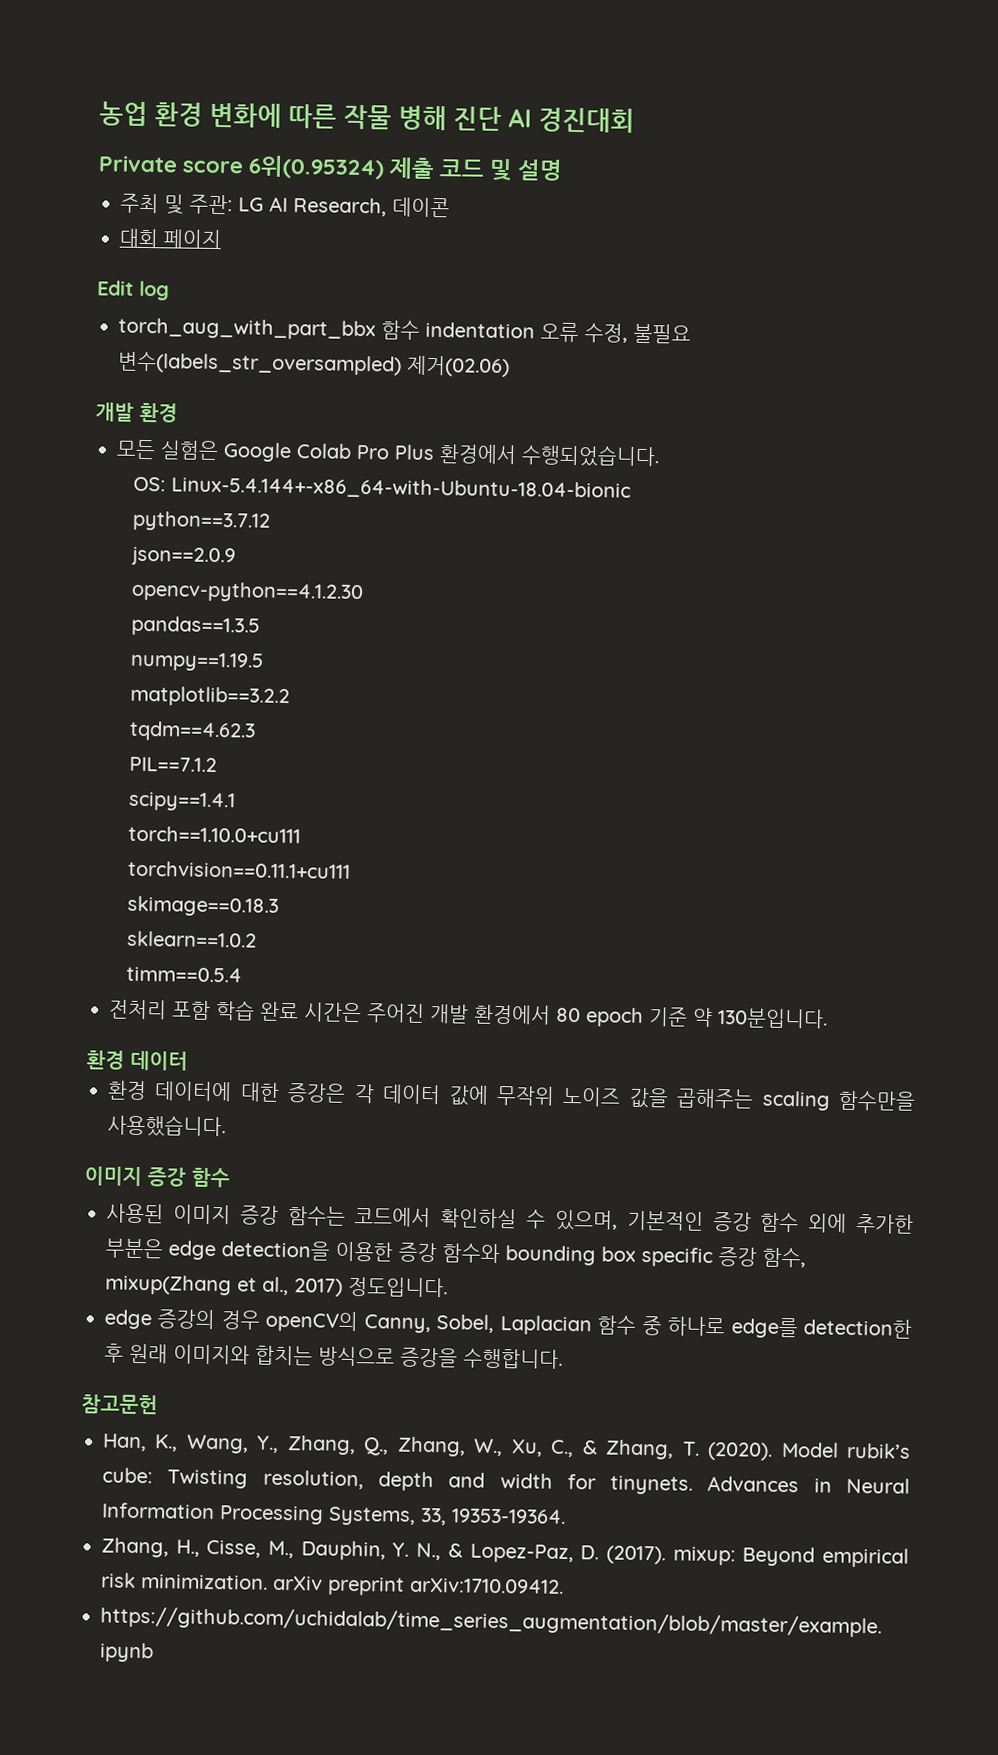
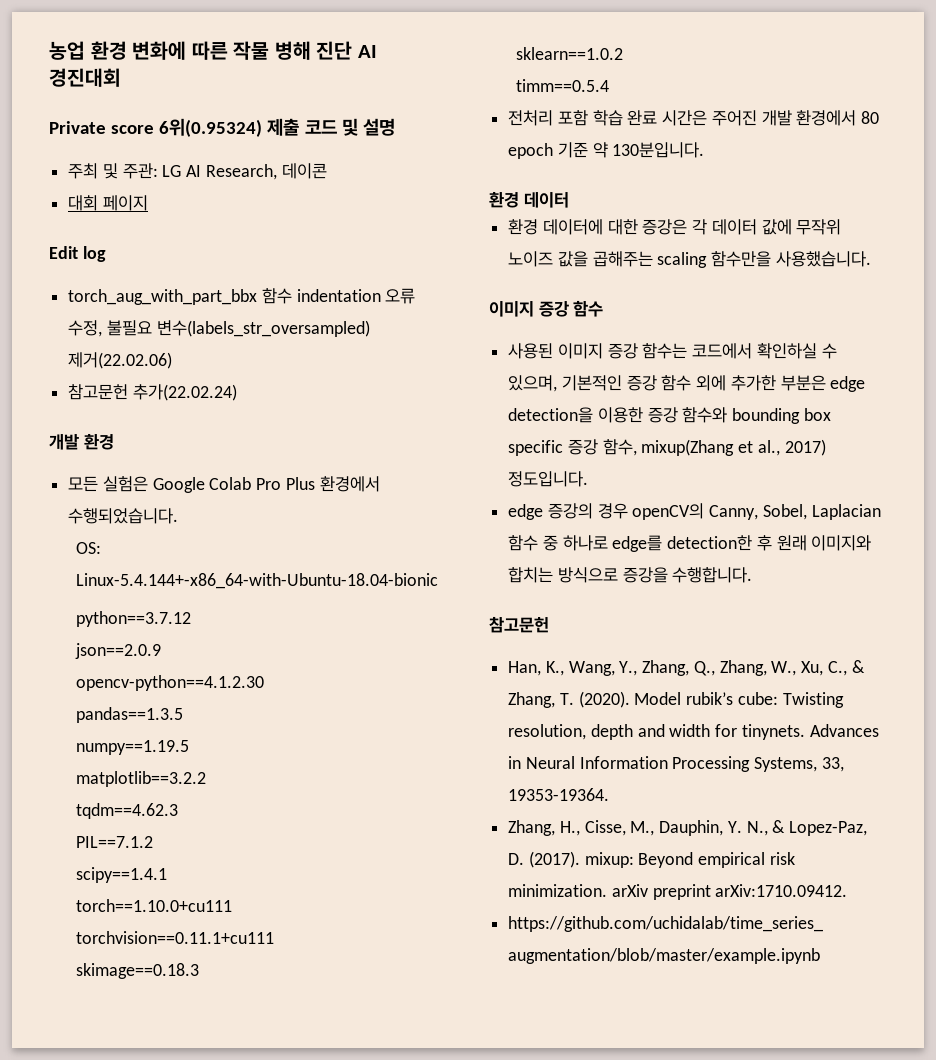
- torch_aug_with_part_bbx 함수 indentation 오류 수정, 불필요 변수(labels_str_oversampled) 제거(02.06)
+ torch_aug_with_part_bbx 함수 indentation 오류 수정, 불필요 변수(labels_str_oversampled) 제거(22.02.06)
+ 참고문헌 추가(22.02.24)

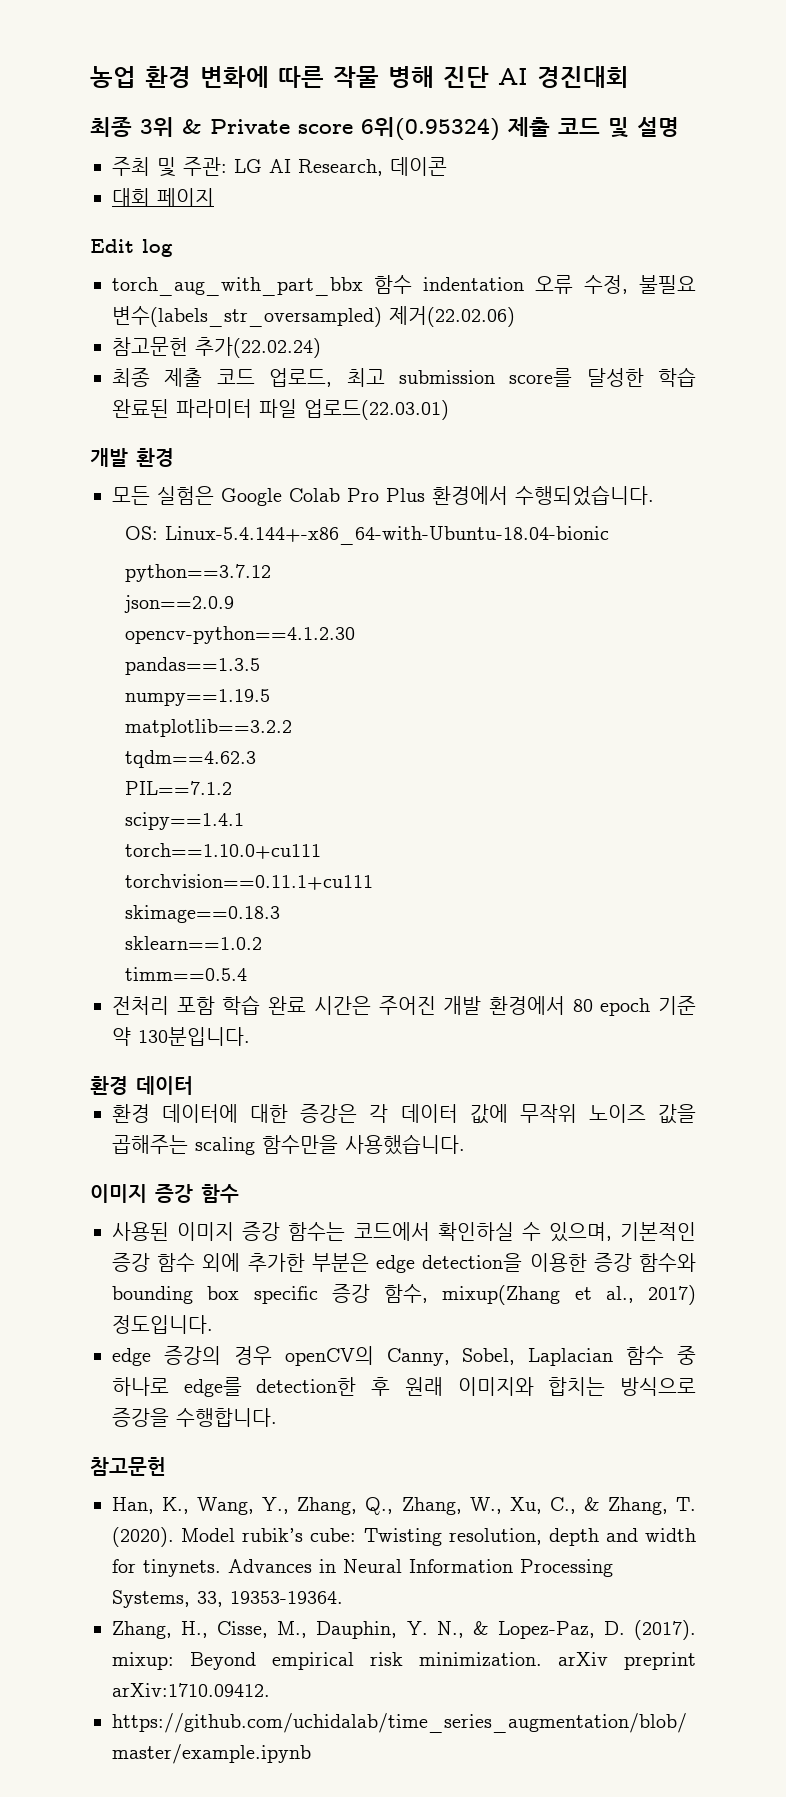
- Private score 6위(0.95324) 제출 코드 및 설명
+ 최종 3위 & Private score 6위(0.95324) 제출 코드 및 설명
+ 최종 제출 코드 업로드, 최고 submission score를 달성한 학습 완료된 파라미터 파일 업로드(22.03.01)

